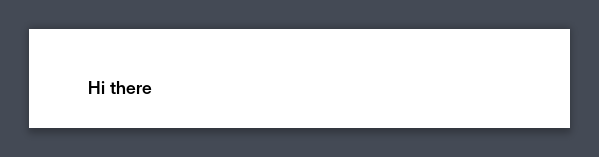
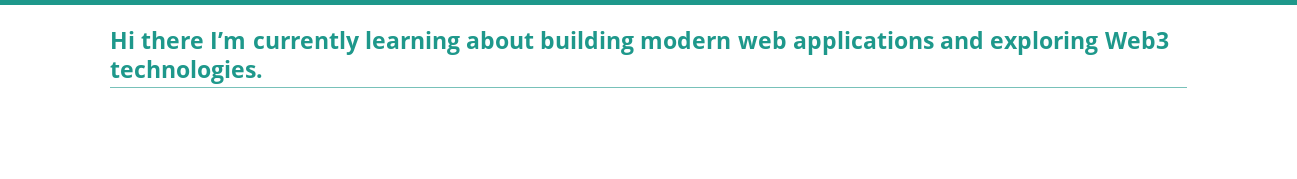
- Hi there
+ Hi there I’m currently learning about building modern web applications and exploring Web3 technologies.

